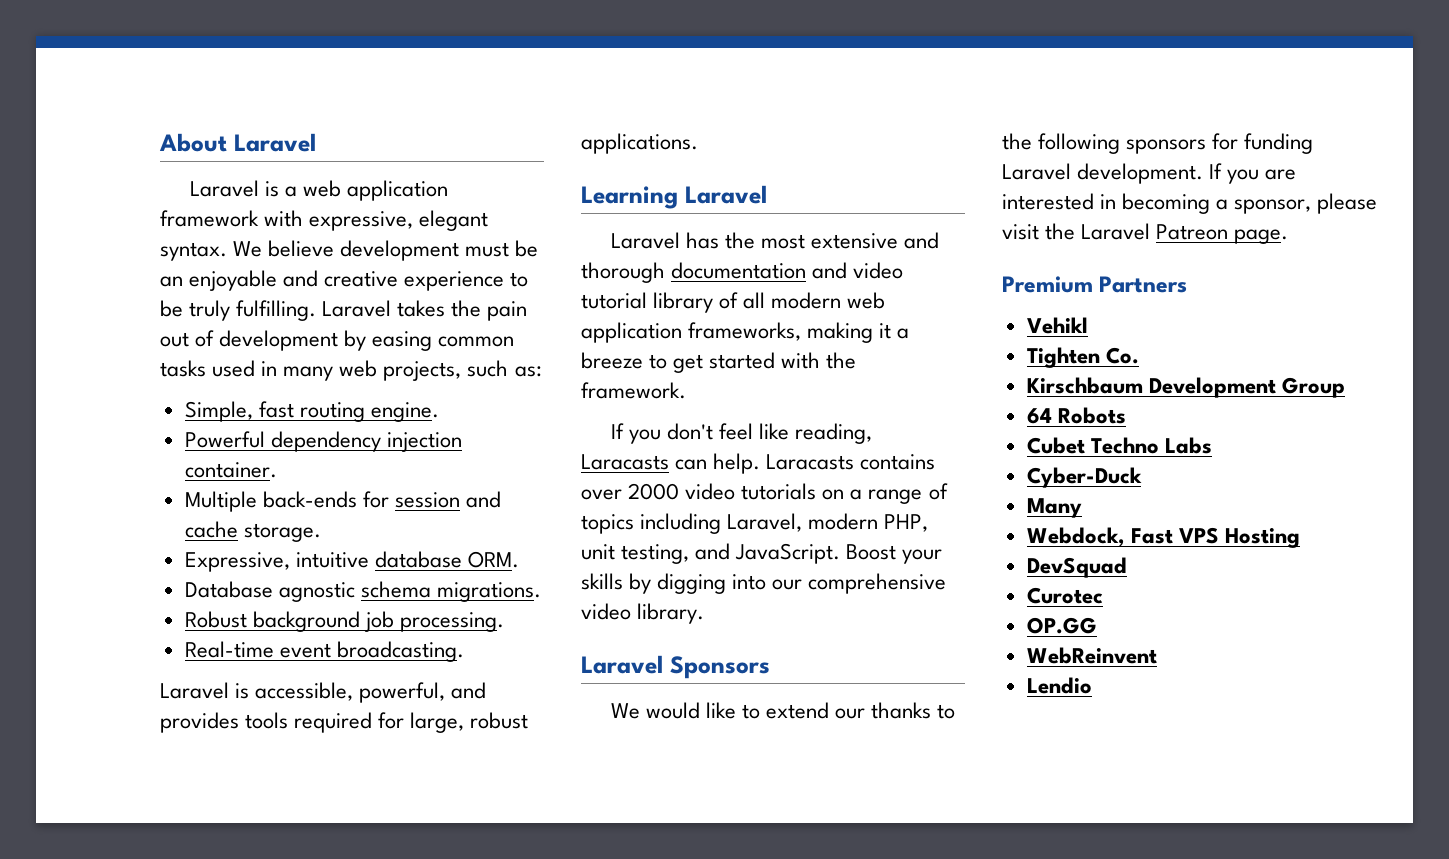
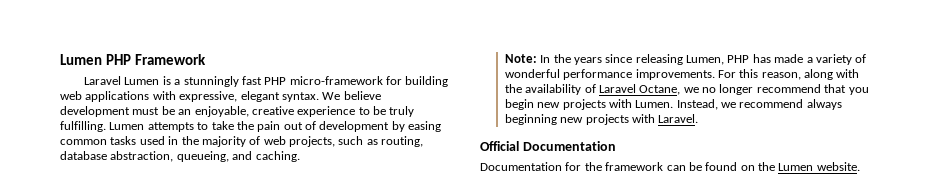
- About Laravel
- Laravel is a web application framework with expressive, elegant syntax.
+ Lumen PHP Framework
+ Laravel Lumen is a stunningly fast PHP micro-framework for building web applications with expressive, elegant syntax.
- We believe development must be an enjoyable and creative experience to be truly fulfilling.
+ We believe development must be an enjoyable, creative experience to be truly fulfilling.
- Laravel takes the pain out of development by easing common tasks used in many web projects, such as:
- Simple, fast routing engine.
- Powerful dependency injection container.
- Multiple back-ends for session and cache storage.
- Expressive, intuitive database ORM.
- Database agnostic schema migrations.
- Robust background job processing.
- Real-time event broadcasting.
- Laravel is accessible, powerful, and provides tools required for large, robust applications.
- Learning Laravel
- Laravel has the most extensive and thorough documentation and video tutorial library of all modern web application frameworks, making it a breeze to get started with the framework.
- If you don't feel like reading, Laracasts can help. Laracasts contains over 2000 video tutorials on a range of topics including Laravel, modern PHP, unit testing, and JavaScript. Boost your skills by digging into our comprehensive video library.
- Laravel Sponsors
- We would like to extend our thanks to the following sponsors for funding Laravel development. If you are interested in becoming a sponsor, please visit the Laravel Patreon page.
- Premium Partners
- Vehikl
- Tighten Co.
- Kirschbaum Development Group
- 64 Robots
- Cubet Techno Labs
- Cyber-Duck
- Many
- Webdock, Fast VPS Hosting
- DevSquad
- Curotec
- OP.GG
- WebReinvent
- Lendio
+ Lumen attempts to take the pain out of development by easing common tasks used in the majority of web projects, such as routing, database abstraction, queueing, and caching.
+ Note: In the years since releasing Lumen, PHP has made a variety of wonderful performance improvements. For this reason, along with the availability of Laravel Octane, we no longer recommend that you begin new projects with Lumen. Instead, we recommend always beginning new projects with Laravel.
+ Official Documentation
+ Documentation for the framework can be found on the Lumen website.

